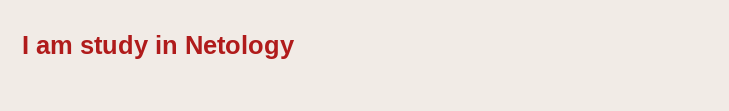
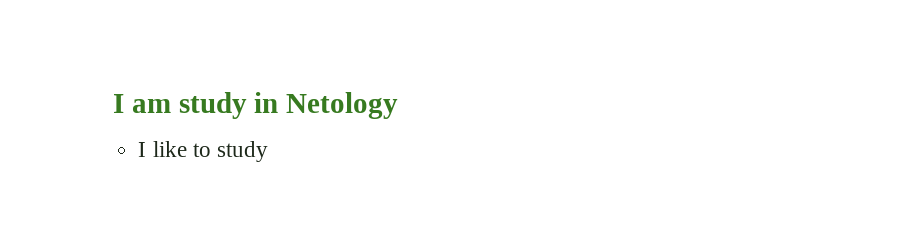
+ I like to study

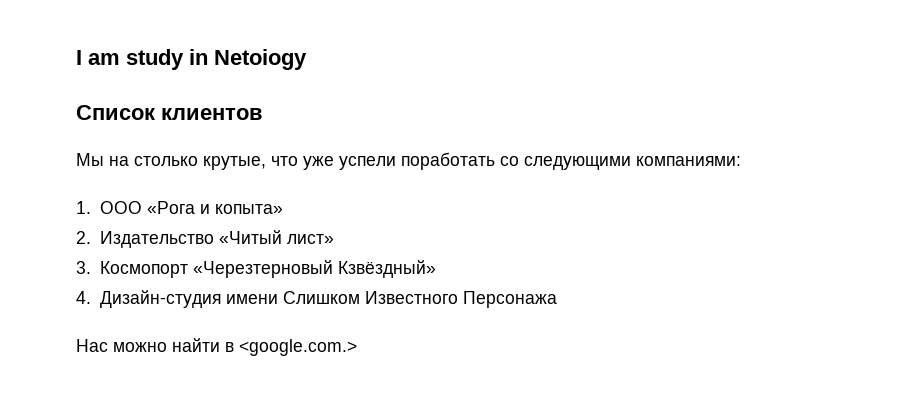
- I am study in Netology
- I like to study
+ I am study in Netoiogy
+ Список клиентов
+ Мы на столько крутые, что уже успели поработать со следующими компаниями:
+ 1. ООО «Рога и копыта»
+ 2. Издательство «Читый лист»
+ 3. Космопорт «Черезтерновый Кзвёздный»
+ 4. Дизайн-студия имени Слишком Известного Персонажа
+ Нас можно найти в <google.com.>

